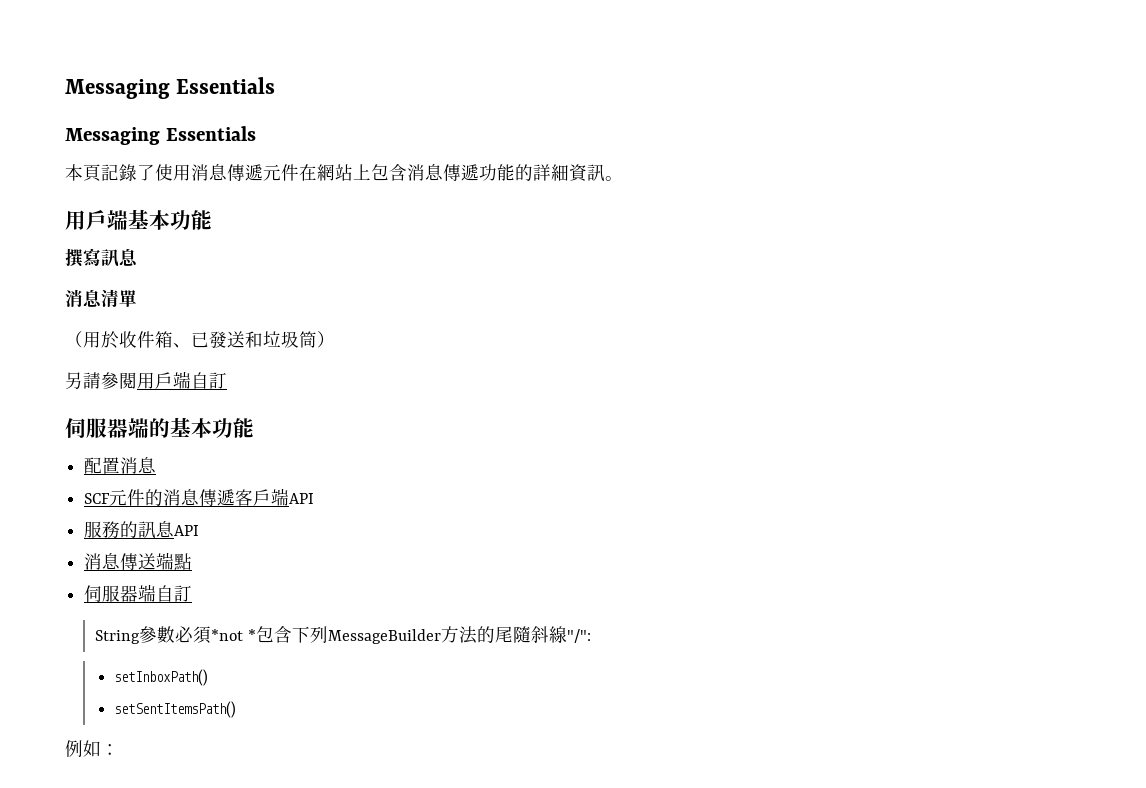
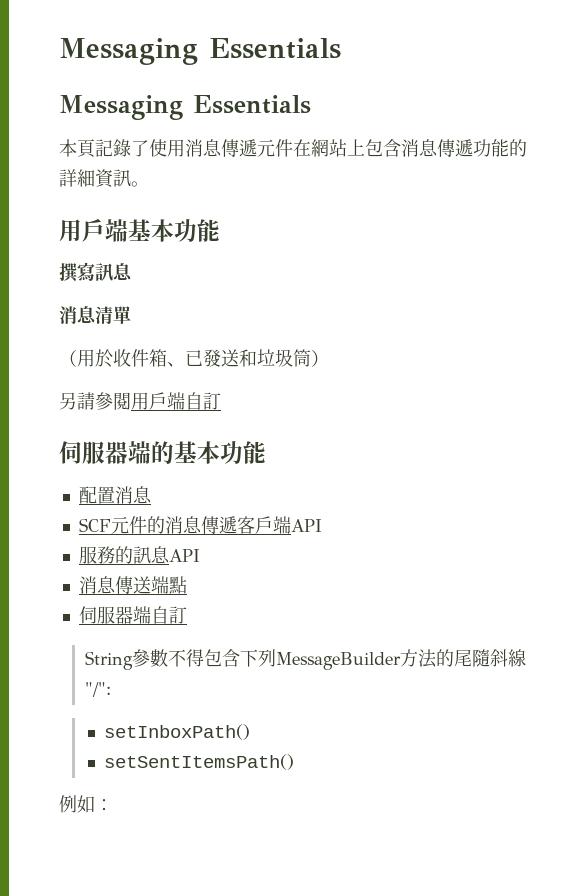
- String參數必須*not *包含下列MessageBuilder方法的尾隨斜線"/":
+ String參數不得包含下列MessageBuilder方法的尾隨斜線"/":

